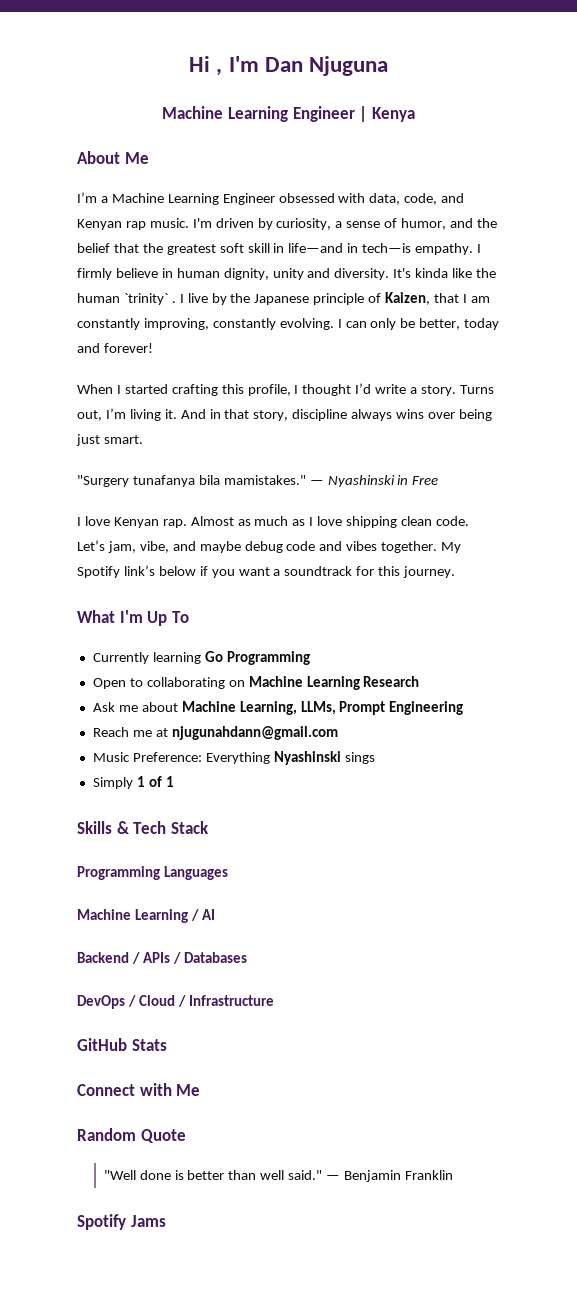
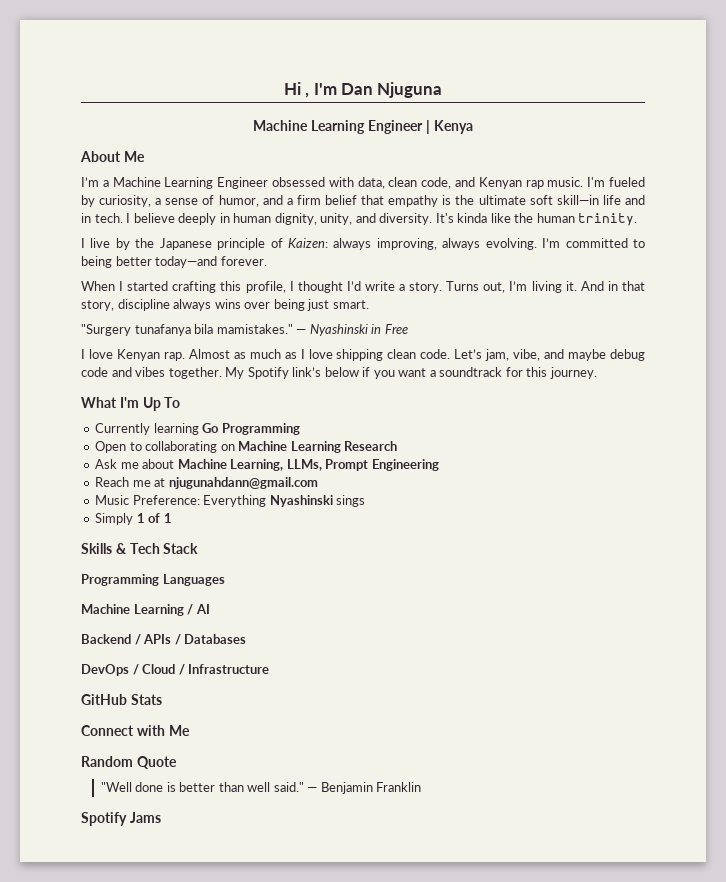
- I’m a Machine Learning Engineer obsessed with data, code, and Kenyan rap music.
+ I’m a Machine Learning Engineer obsessed with data, clean code, and Kenyan rap music.
- I'm driven by curiosity, a sense of humor, and the belief that the greatest soft skill in life—and in tech—is empathy. I firmly believe in human dignity, unity and diversity.
+ I'm fueled by curiosity, a sense of humor, and a firm belief that empathy is the ultimate soft skill—in life and in tech. I believe deeply in human dignity, unity, and diversity.
- It's kinda like the human `trinity` . I live by the Japanese principle of Kaizen, that I am constantly improving, constantly evolving. I can only be better, today and forever!
+ It's kinda like the human trinity.
+ I live by the Japanese principle of Kaizen: always improving, always evolving. I’m committed to being better today—and forever.

